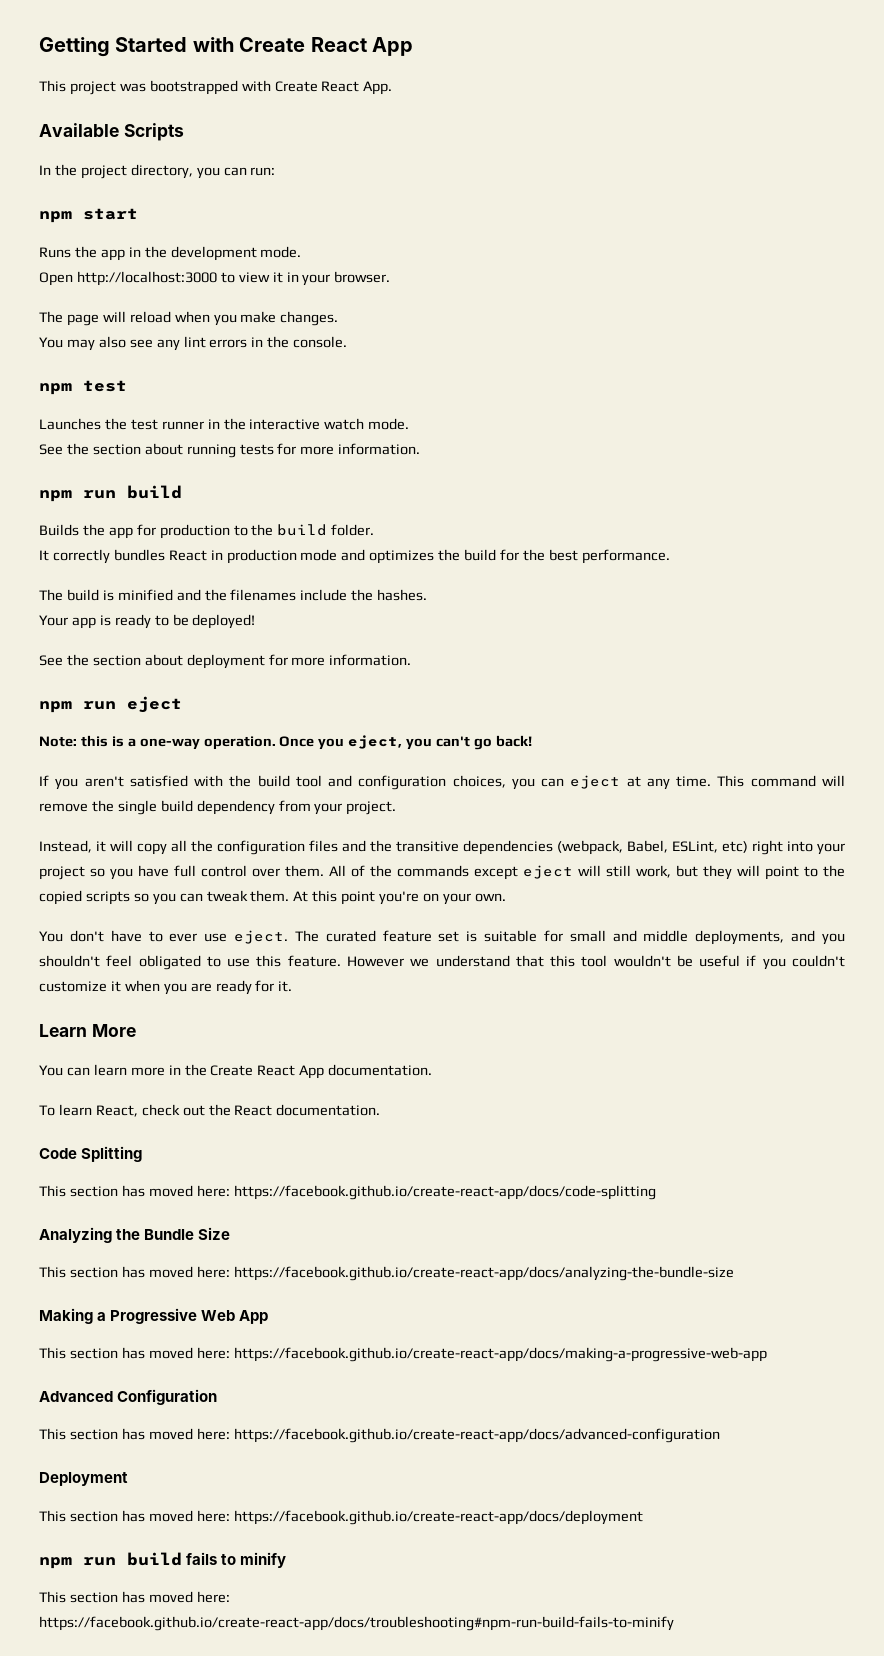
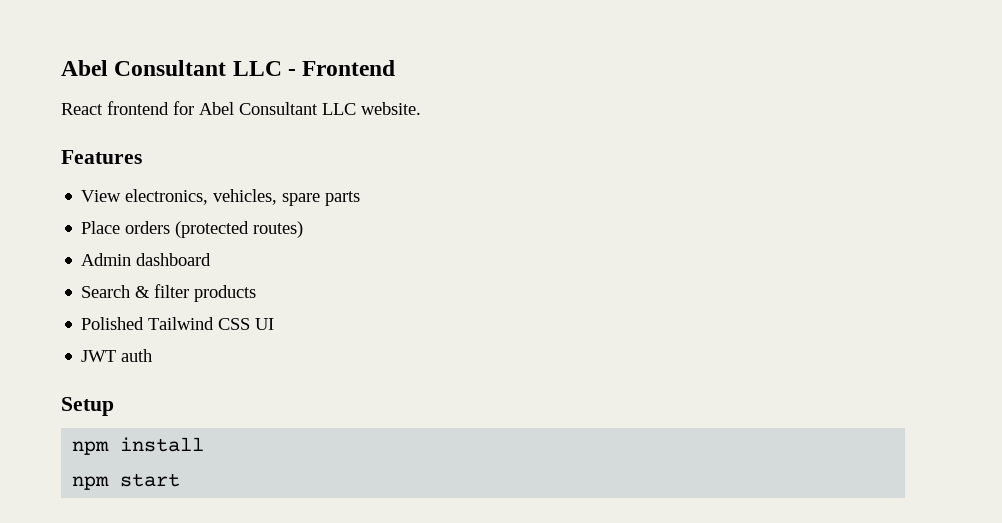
- Getting Started with Create React App
- This project was bootstrapped with Create React App.
- Available Scripts
- In the project directory, you can run:
+ Abel Consultant LLC - Frontend
+ React frontend for Abel Consultant LLC website.
+ Features
+ View electronics, vehicles, spare parts
+ Place orders (protected routes)
+ Admin dashboard
+ Search & filter products
+ Polished Tailwind CSS UI
+ JWT auth
+ Setup
+ npm install
  npm start
- Runs the app in the development mode.
- Open http://localhost:3000 to view it in your browser.
- The page will reload when you make changes.
- You may also see any lint errors in the console.
- npm test
- Launches the test runner in the interactive watch mode.
- See the section about running tests for more information.
- npm run build
- Builds the app for production to the build folder.
- It correctly bundles React in production mode and optimizes the build for the best performance.
- The build is minified and the filenames include the hashes.
- Your app is ready to be deployed!
- See the section about deployment for more information.
- npm run eject
- Note: this is a one-way operation. Once you eject, you can't go back!
- If you aren't satisfied with the build tool and configuration choices, you can eject at any time. This command will remove the single build dependency from your project.
- Instead, it will copy all the configuration files and the transitive dependencies (webpack, Babel, ESLint, etc) right into your project so you have full control over them. All of the commands except eject will still work, but they will point to the copied scripts so you can tweak them. At this point you're on your own.
- You don't have to ever use eject. The curated feature set is suitable for small and middle deployments, and you shouldn't feel obligated to use this feature. However we understand that this tool wouldn't be useful if you couldn't customize it when you are ready for it.
- Learn More
- You can learn more in the Create React App documentation.
- To learn React, check out the React documentation.
- Code Splitting
- This section has moved here: https://facebook.github.io/create-react-app/docs/code-splitting
- Analyzing the Bundle Size
- This section has moved here: https://facebook.github.io/create-react-app/docs/analyzing-the-bundle-size
- Making a Progressive Web App
- This section has moved here: https://facebook.github.io/create-react-app/docs/making-a-progressive-web-app
- Advanced Configuration
- This section has moved here: https://facebook.github.io/create-react-app/docs/advanced-configuration
- Deployment
- This section has moved here: https://facebook.github.io/create-react-app/docs/deployment
- npm run build fails to minify
- This section has moved here: https://facebook.github.io/create-react-app/docs/troubleshooting#npm-run-build-fails-to-minify

